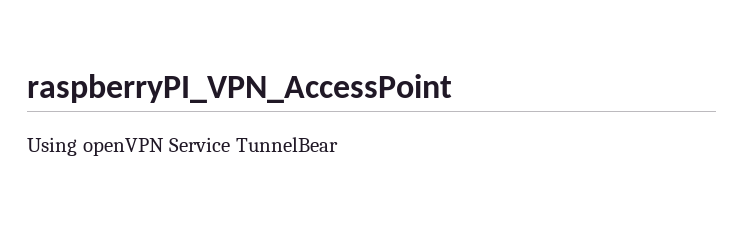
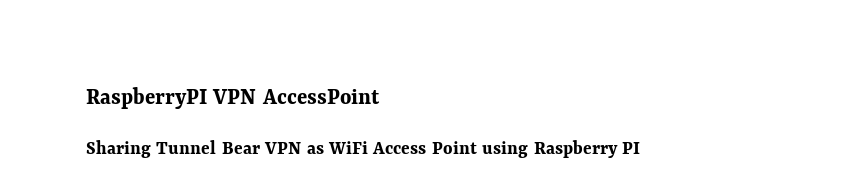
- raspberryPI_VPN_AccessPoint
- Using openVPN Service TunnelBear
+ RaspberryPI VPN AccessPoint
+ Sharing Tunnel Bear VPN as WiFi Access Point using Raspberry PI

